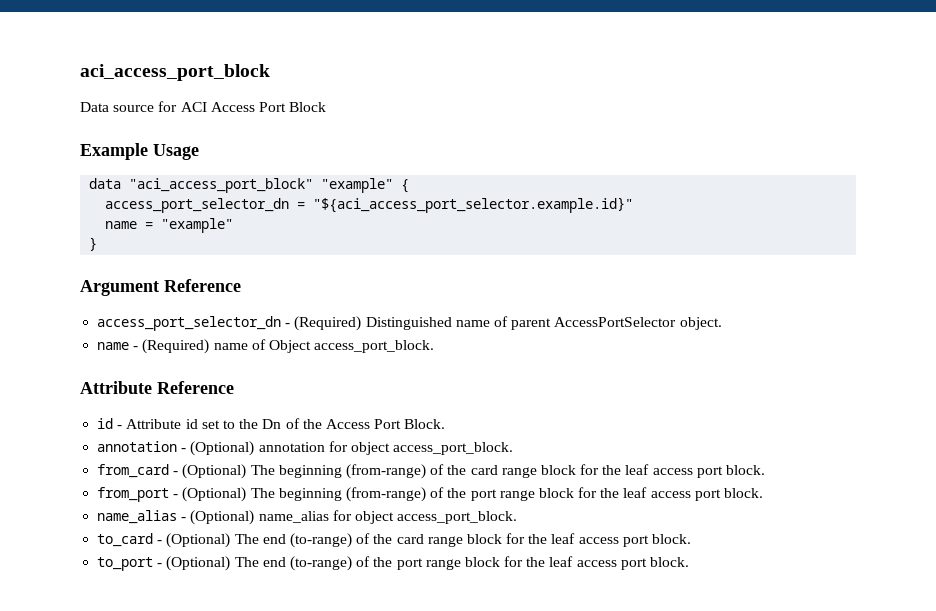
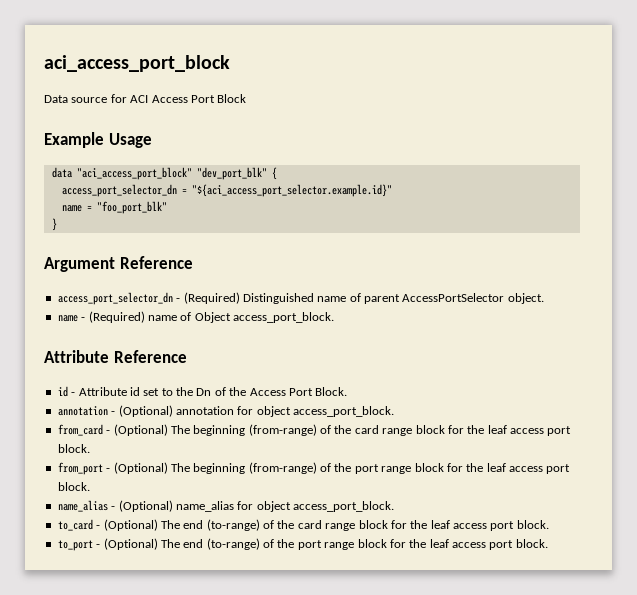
- data "aci_access_port_block" "example" {
+ data "aci_access_port_block" "dev_port_blk" {
- name = "example"
+ name = "foo_port_blk"

